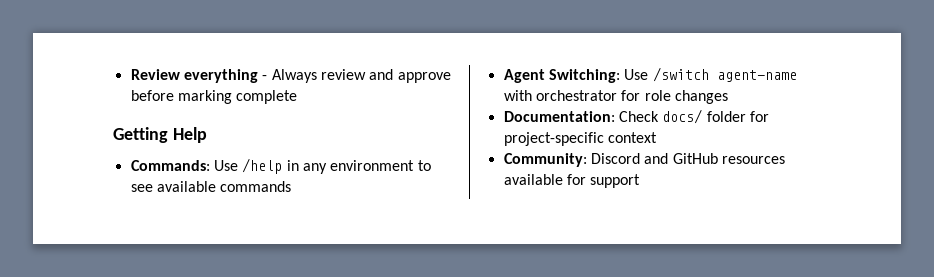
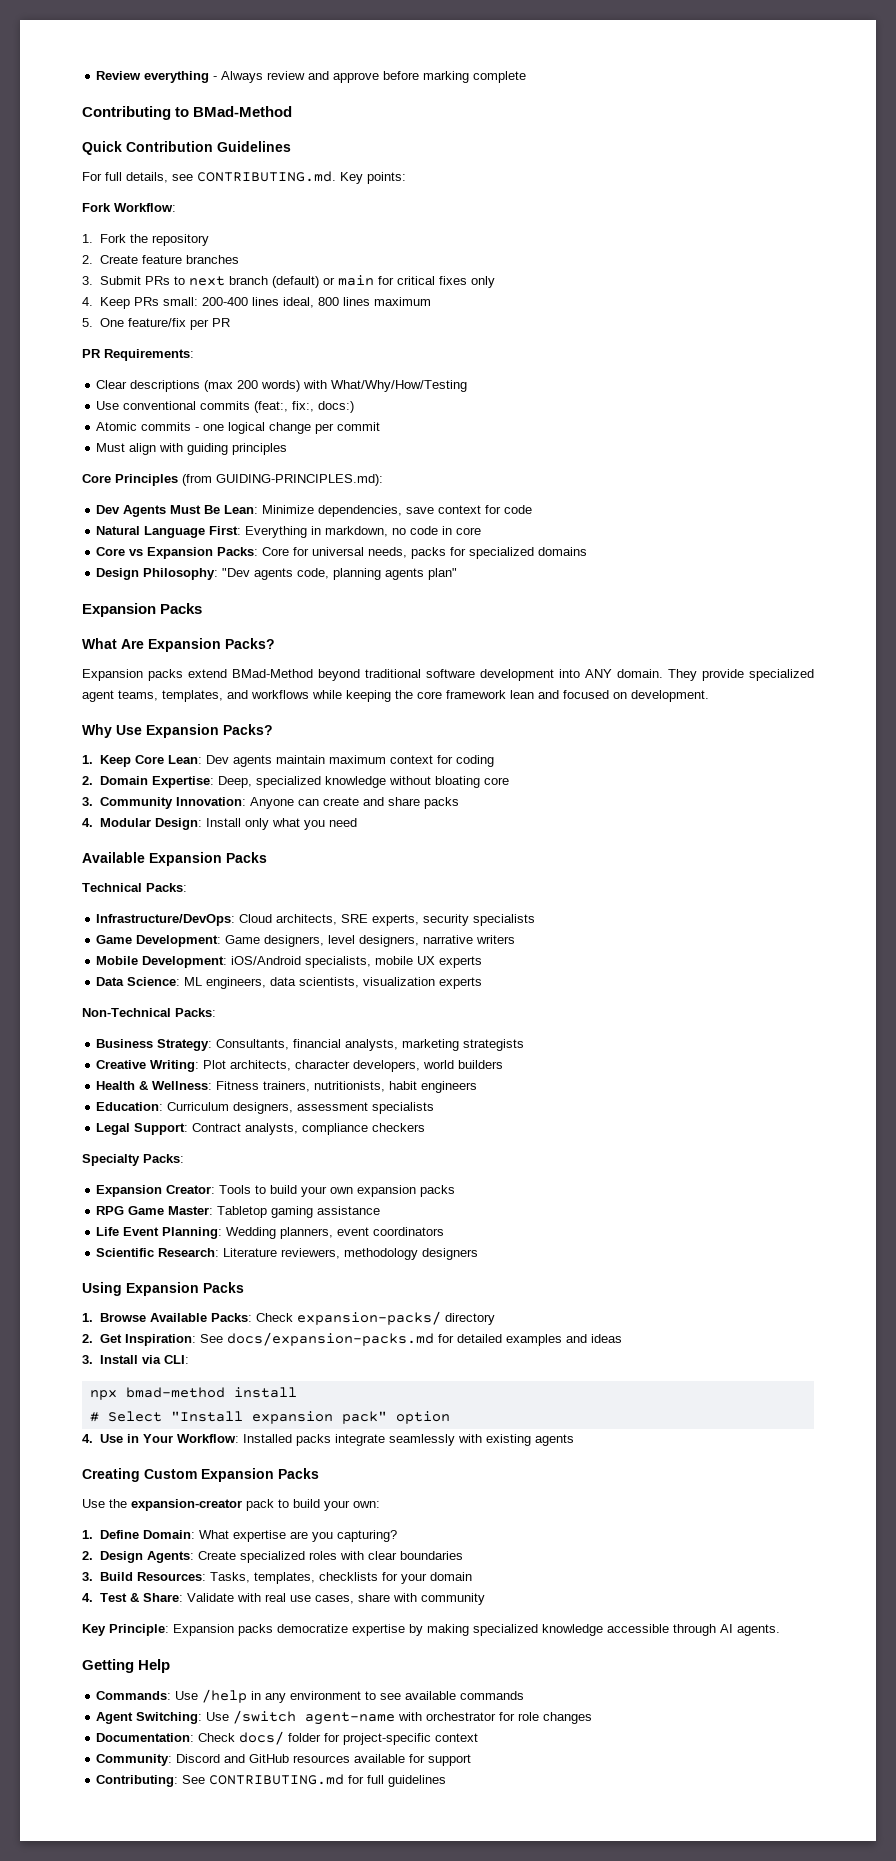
+ Contributing to BMad-Method
+ Quick Contribution Guidelines
+ For full details, see CONTRIBUTING.md. Key points:
+ Fork Workflow:
+ 1. Fork the repository
+ 2. Create feature branches
+ 3. Submit PRs to next branch (default) or main for critical fixes only
+ 4. Keep PRs small: 200-400 lines ideal, 800 lines maximum
+ 5. One feature/fix per PR
+ PR Requirements:
+ Clear descriptions (max 200 words) with What/Why/How/Testing
+ Use conventional commits (feat:, fix:, docs:)
+ Atomic commits - one logical change per commit
+ Must align with guiding principles
+ Core Principles (from GUIDING-PRINCIPLES.md):
+ Dev Agents Must Be Lean: Minimize dependencies, save context for code
+ Natural Language First: Everything in markdown, no code in core
+ Core vs Expansion Packs: Core for universal needs, packs for specialized domains
+ Design Philosophy: "Dev agents code, planning agents plan"
+ Expansion Packs
+ What Are Expansion Packs?
+ Expansion packs extend BMad-Method beyond traditional software development into ANY domain. They provide specialized agent teams, templates, and workflows while keeping the core framework lean and focused on development.
+ Why Use Expansion Packs?
+ 1. Keep Core Lean: Dev agents maintain maximum context for coding
+ 2. Domain Expertise: Deep, specialized knowledge without bloating core
+ 3. Community Innovation: Anyone can create and share packs
+ 4. Modular Design: Install only what you need
+ Available Expansion Packs
+ Technical Packs:
+ Infrastructure/DevOps: Cloud architects, SRE experts, security specialists
+ Game Development: Game designers, level designers, narrative writers
+ Mobile Development: iOS/Android specialists, mobile UX experts
+ Data Science: ML engineers, data scientists, visualization experts
+ Non-Technical Packs:
+ Business Strategy: Consultants, financial analysts, marketing strategists
+ Creative Writing: Plot architects, character developers, world builders
+ Health & Wellness: Fitness trainers, nutritionists, habit engineers
+ Education: Curriculum designers, assessment specialists
+ Legal Support: Contract analysts, compliance checkers
+ Specialty Packs:
+ Expansion Creator: Tools to build your own expansion packs
+ RPG Game Master: Tabletop gaming assistance
+ Life Event Planning: Wedding planners, event coordinators
+ Scientific Research: Literature reviewers, methodology designers
+ Using Expansion Packs
+ 1. Browse Available Packs: Check expansion-packs/ directory
+ 2. Get Inspiration: See docs/expansion-packs.md for detailed examples and ideas
+ 3. Install via CLI:
+ npx bmad-method install
+ # Select "Install expansion pack" option
+ 4. Use in Your Workflow: Installed packs integrate seamlessly with existing agents
+ Creating Custom Expansion Packs
+ Use the expansion-creator pack to build your own:
+ 1. Define Domain: What expertise are you capturing?
+ 2. Design Agents: Create specialized roles with clear boundaries
+ 3. Build Resources: Tasks, templates, checklists for your domain
+ 4. Test & Share: Validate with real use cases, share with community
+ Key Principle: Expansion packs democratize expertise by making specialized knowledge accessible through AI agents.
+ Contributing: See CONTRIBUTING.md for full guidelines

